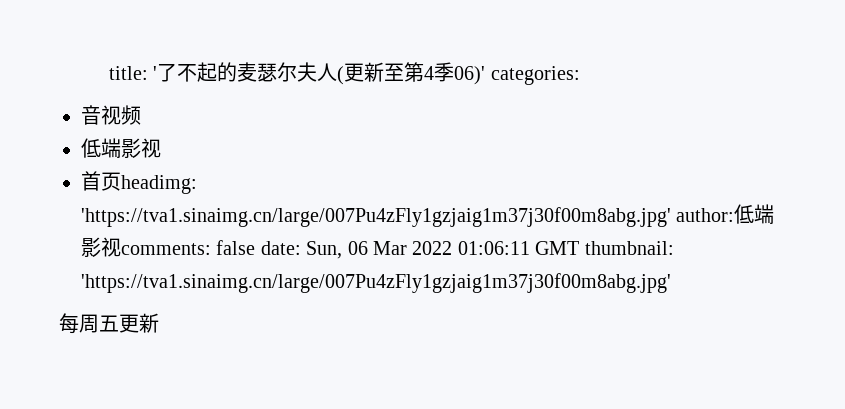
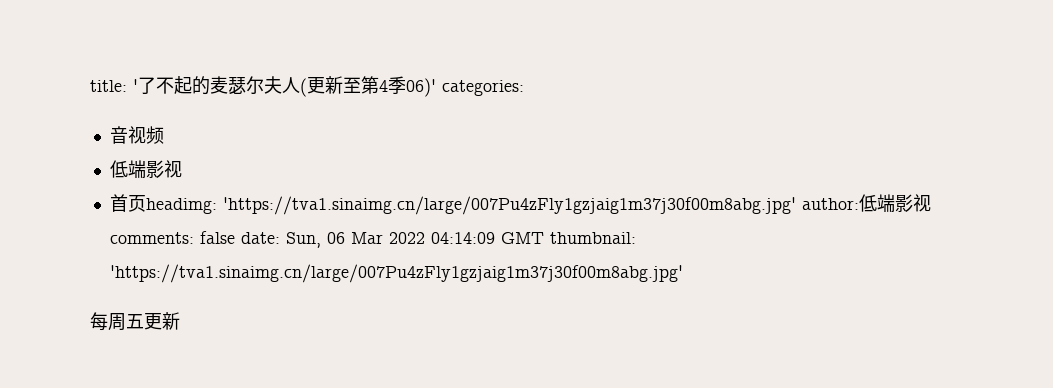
- 首页headimg: 'https://tva1.sinaimg.cn/large/007Pu4zFly1gzjaig1m37j30f00m8abg.jpg' author:低端影视comments: false date: Sun, 06 Mar 2022 01:06:11 GMT thumbnail: 'https://tva1.sinaimg.cn/large/007Pu4zFly1gzjaig1m37j30f00m8abg.jpg'
+ 首页headimg: 'https://tva1.sinaimg.cn/large/007Pu4zFly1gzjaig1m37j30f00m8abg.jpg' author:低端影视comments: false date: Sun, 06 Mar 2022 04:14:09 GMT thumbnail: 'https://tva1.sinaimg.cn/large/007Pu4zFly1gzjaig1m37j30f00m8abg.jpg'

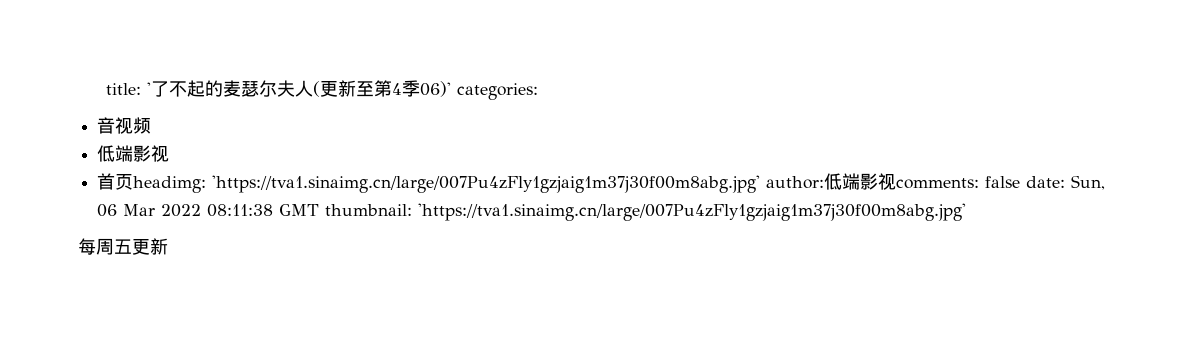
- 首页headimg: 'https://tva1.sinaimg.cn/large/007Pu4zFly1gzjaig1m37j30f00m8abg.jpg' author:低端影视comments: false date: Sun, 06 Mar 2022 04:14:09 GMT thumbnail: 'https://tva1.sinaimg.cn/large/007Pu4zFly1gzjaig1m37j30f00m8abg.jpg'
+ 首页headimg: 'https://tva1.sinaimg.cn/large/007Pu4zFly1gzjaig1m37j30f00m8abg.jpg' author:低端影视comments: false date: Sun, 06 Mar 2022 08:11:38 GMT thumbnail: 'https://tva1.sinaimg.cn/large/007Pu4zFly1gzjaig1m37j30f00m8abg.jpg'

